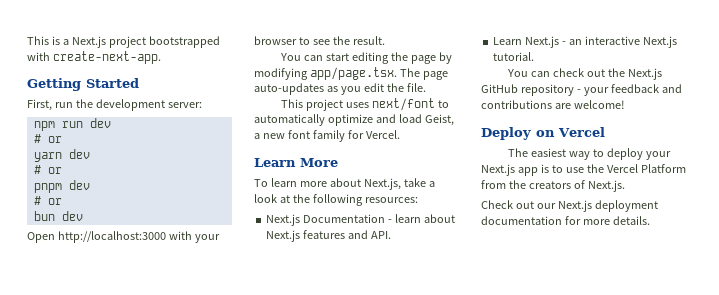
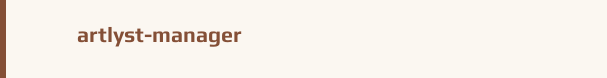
- This is a Next.js project bootstrapped with create-next-app.
- Getting Started
- First, run the development server:
- npm run dev
- # or
- yarn dev
- # or
- pnpm dev
- # or
- bun dev
- Open http://localhost:3000 with your browser to see the result.
- You can start editing the page by modifying app/page.tsx. The page auto-updates as you edit the file.
- This project uses next/font to automatically optimize and load Geist, a new font family for Vercel.
- Learn More
- To learn more about Next.js, take a look at the following resources:
- Next.js Documentation - learn about Next.js features and API.
- Learn Next.js - an interactive Next.js tutorial.
- You can check out the Next.js GitHub repository - your feedback and contributions are welcome!
- Deploy on Vercel
- The easiest way to deploy your Next.js app is to use the Vercel Platform from the creators of Next.js.
- Check out our Next.js deployment documentation for more details.
+ artlyst-manager

